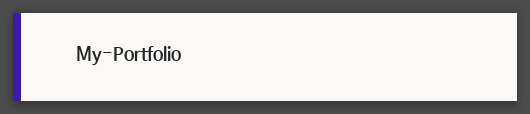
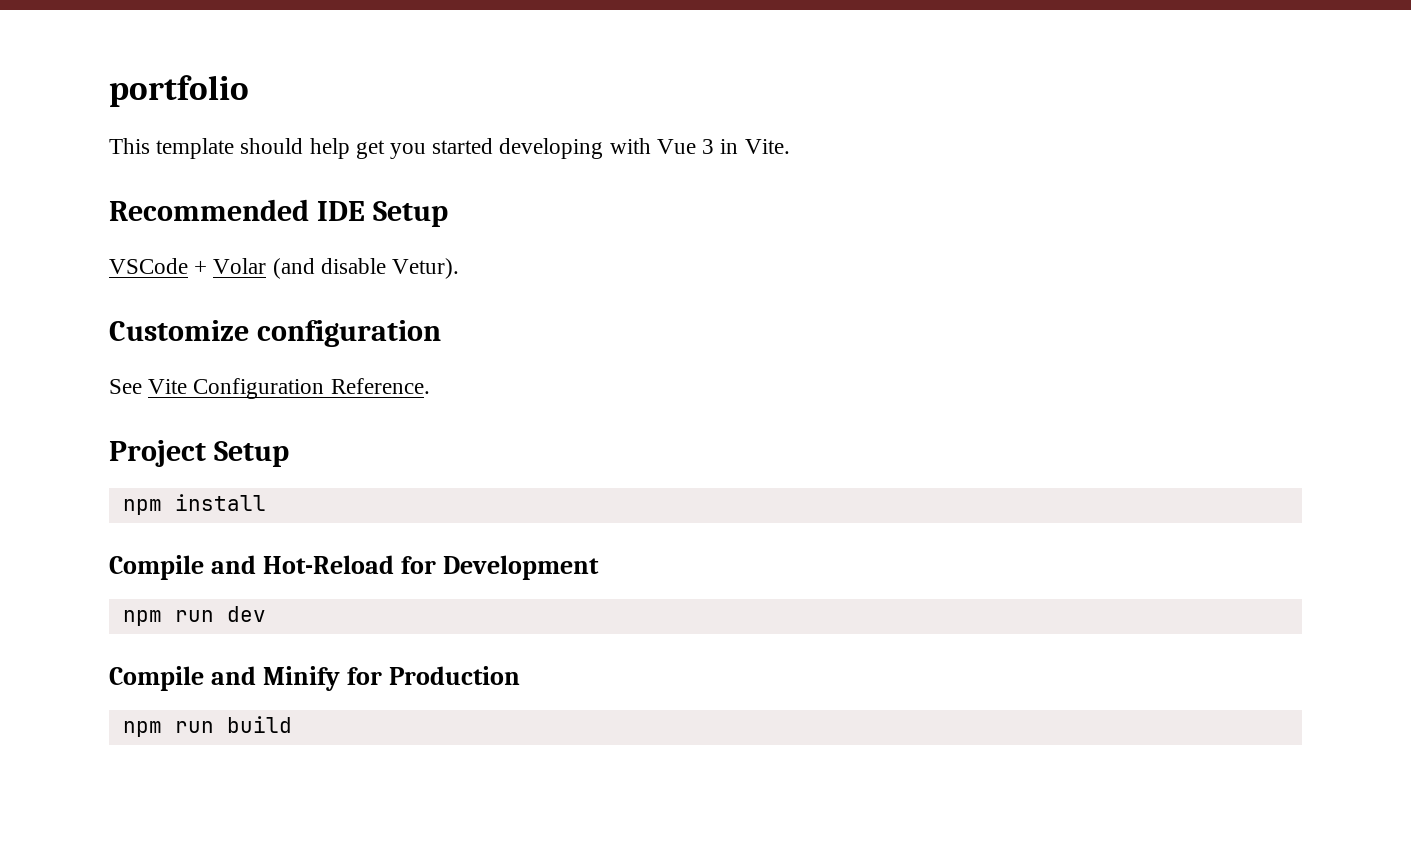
- My-Portfolio
+ portfolio
+ This template should help get you started developing with Vue 3 in Vite.
+ Recommended IDE Setup
+ VSCode + Volar (and disable Vetur).
+ Customize configuration
+ See Vite Configuration Reference.
+ Project Setup
+ npm install
+ Compile and Hot-Reload for Development
+ npm run dev
+ Compile and Minify for Production
+ npm run build

